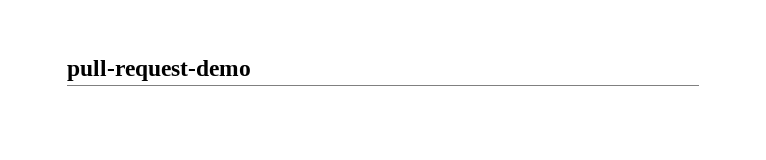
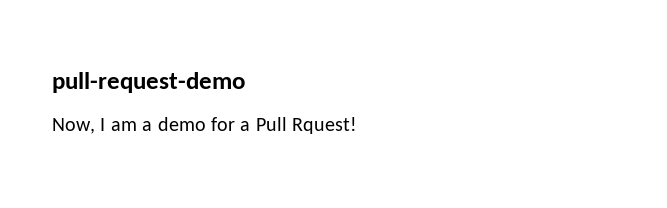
+ Now, I am a demo for a Pull Rquest!

